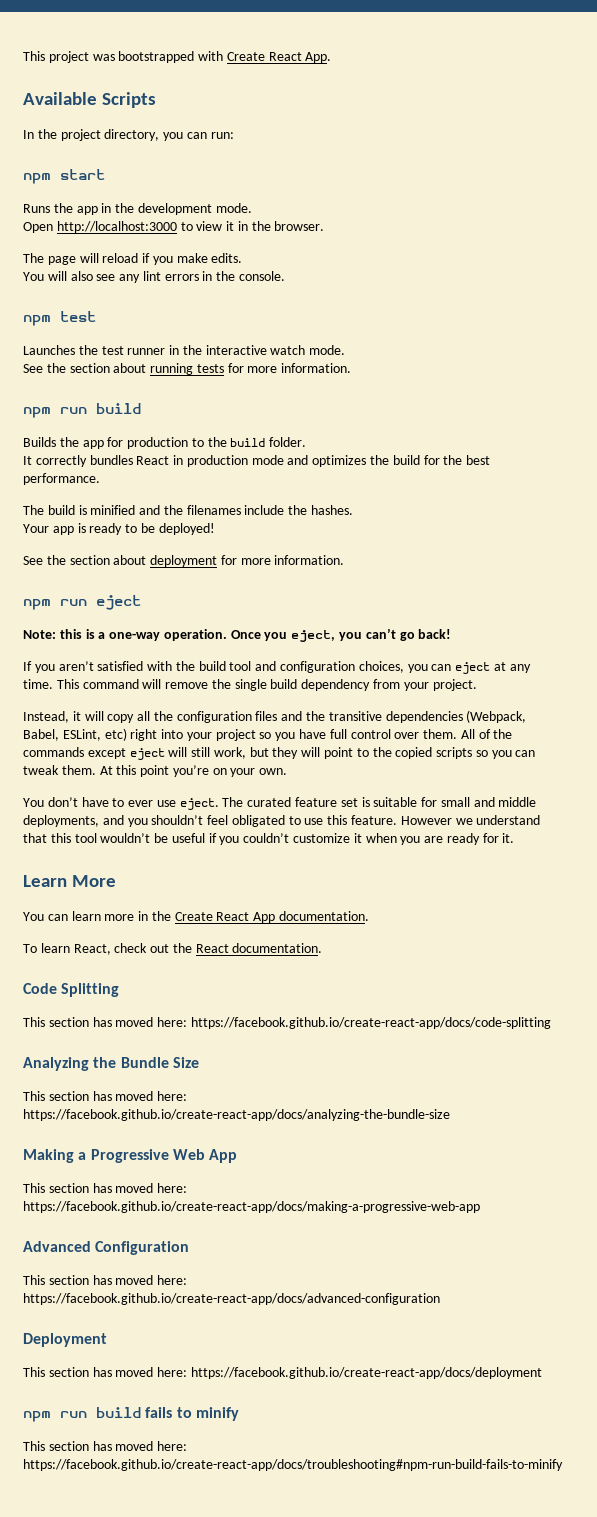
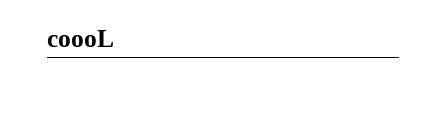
- This project was bootstrapped with Create React App.
- Available Scripts
- In the project directory, you can run:
- npm start
- Runs the app in the development mode.
- Open http://localhost:3000 to view it in the browser.
- The page will reload if you make edits.
- You will also see any lint errors in the console.
- npm test
- Launches the test runner in the interactive watch mode.
- See the section about running tests for more information.
- npm run build
- Builds the app for production to the build folder.
- It correctly bundles React in production mode and optimizes the build for the best performance.
- The build is minified and the filenames include the hashes.
- Your app is ready to be deployed!
- See the section about deployment for more information.
- npm run eject
- Note: this is a one-way operation. Once you eject, you can’t go back!
- If you aren’t satisfied with the build tool and configuration choices, you can eject at any time. This command will remove the single build dependency from your project.
- Instead, it will copy all the configuration files and the transitive dependencies (Webpack, Babel, ESLint, etc) right into your project so you have full control over them. All of the commands except eject will still work, but they will point to the copied scripts so you can tweak them. At this point you’re on your own.
- You don’t have to ever use eject. The curated feature set is suitable for small and middle deployments, and you shouldn’t feel obligated to use this feature. However we understand that this tool wouldn’t be useful if you couldn’t customize it when you are ready for it.
- Learn More
- You can learn more in the Create React App documentation.
- To learn React, check out the React documentation.
- Code Splitting
- This section has moved here: https://facebook.github.io/create-react-app/docs/code-splitting
- Analyzing the Bundle Size
- This section has moved here: https://facebook.github.io/create-react-app/docs/analyzing-the-bundle-size
- Making a Progressive Web App
- This section has moved here: https://facebook.github.io/create-react-app/docs/making-a-progressive-web-app
- Advanced Configuration
- This section has moved here: https://facebook.github.io/create-react-app/docs/advanced-configuration
- Deployment
- This section has moved here: https://facebook.github.io/create-react-app/docs/deployment
- npm run build fails to minify
- This section has moved here: https://facebook.github.io/create-react-app/docs/troubleshooting#npm-run-build-fails-to-minify
+ coooL

